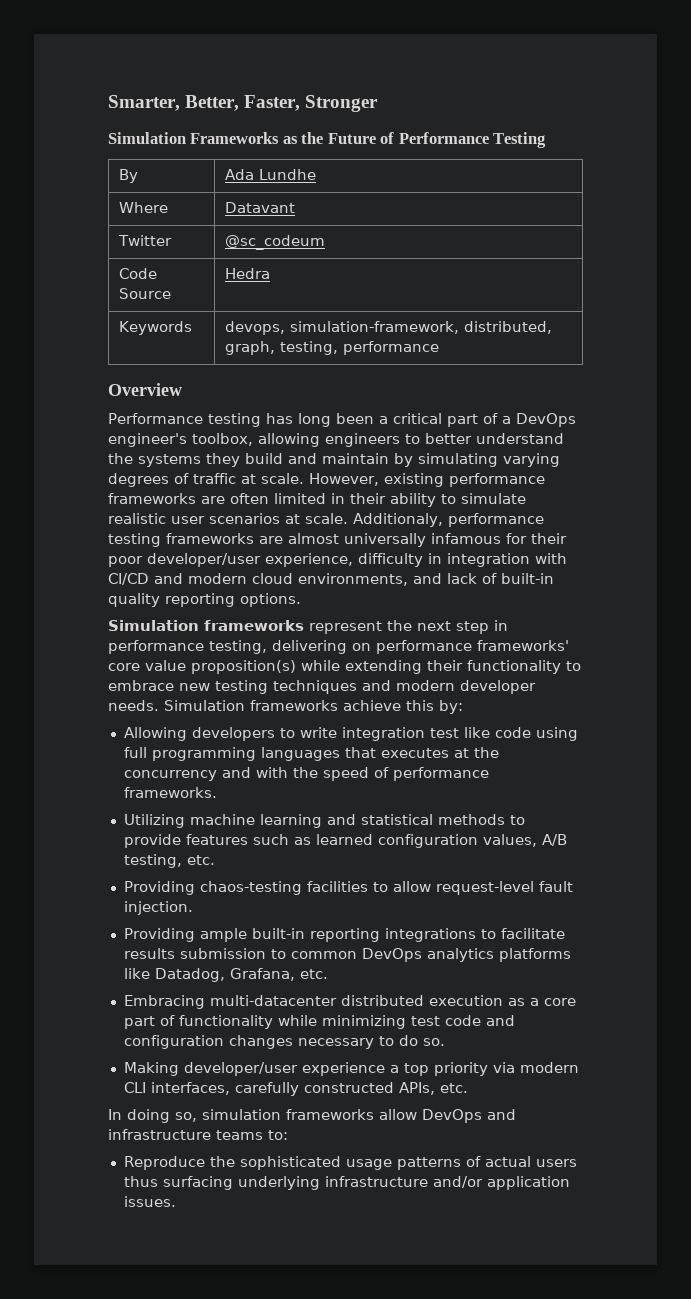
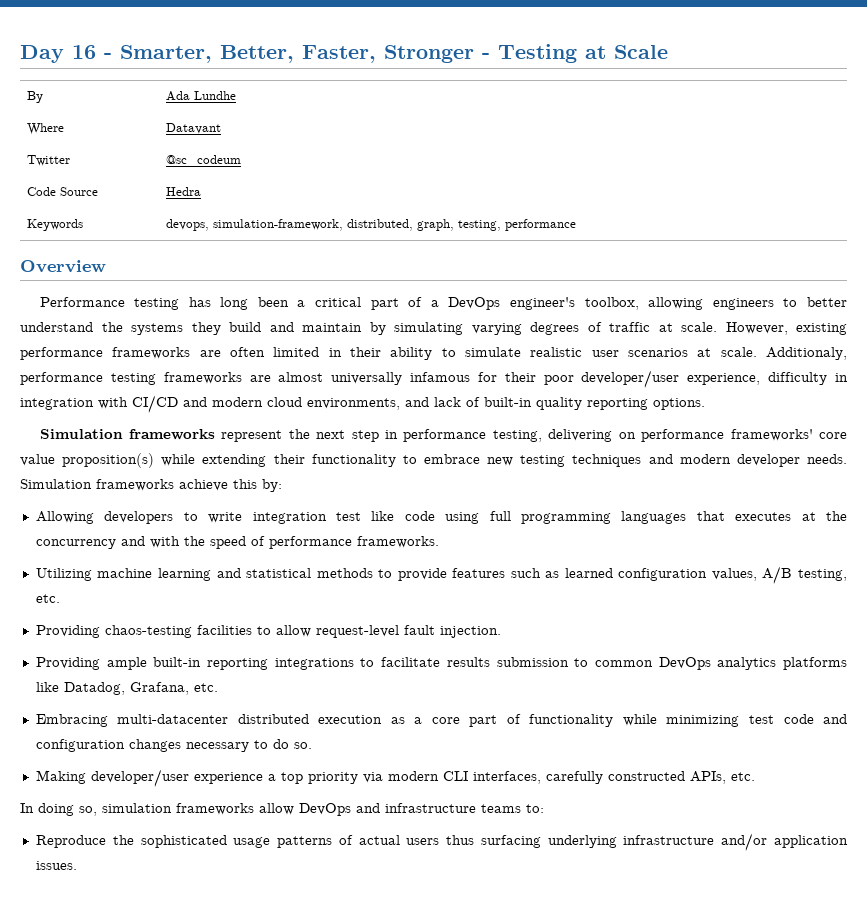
- Smarter, Better, Faster, Stronger
- Simulation Frameworks as the Future of Performance Testing
+ Day 16 - Smarter, Better, Faster, Stronger - Testing at Scale

